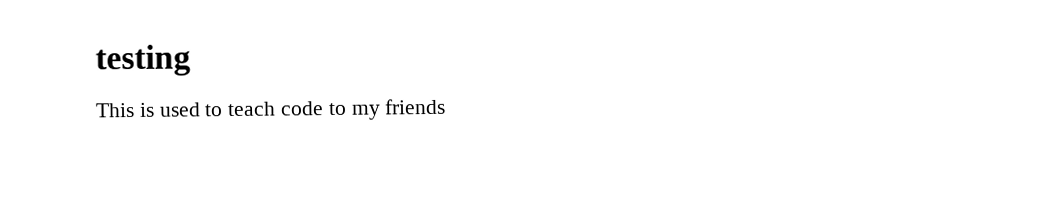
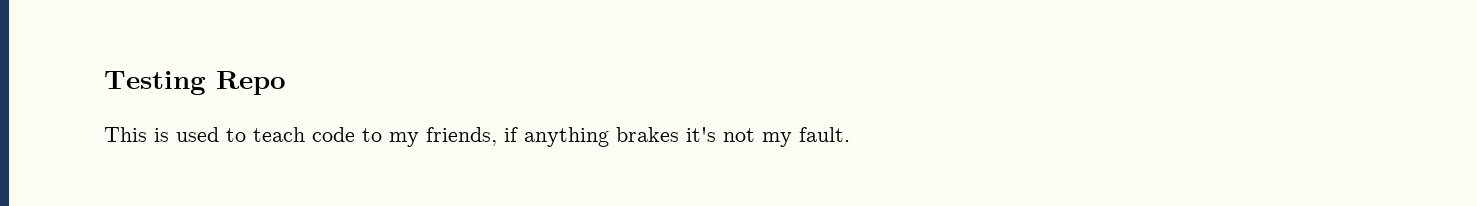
- testing
+ Testing Repo
- This is used to teach code to my friends
+ This is used to teach code to my friends, if anything brakes it's not my fault.

